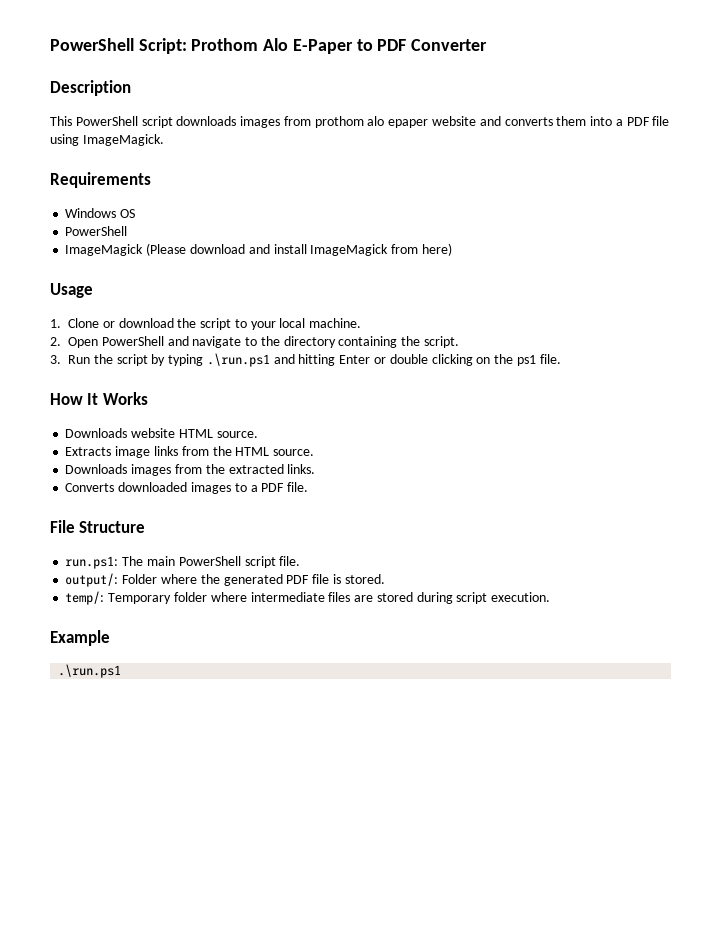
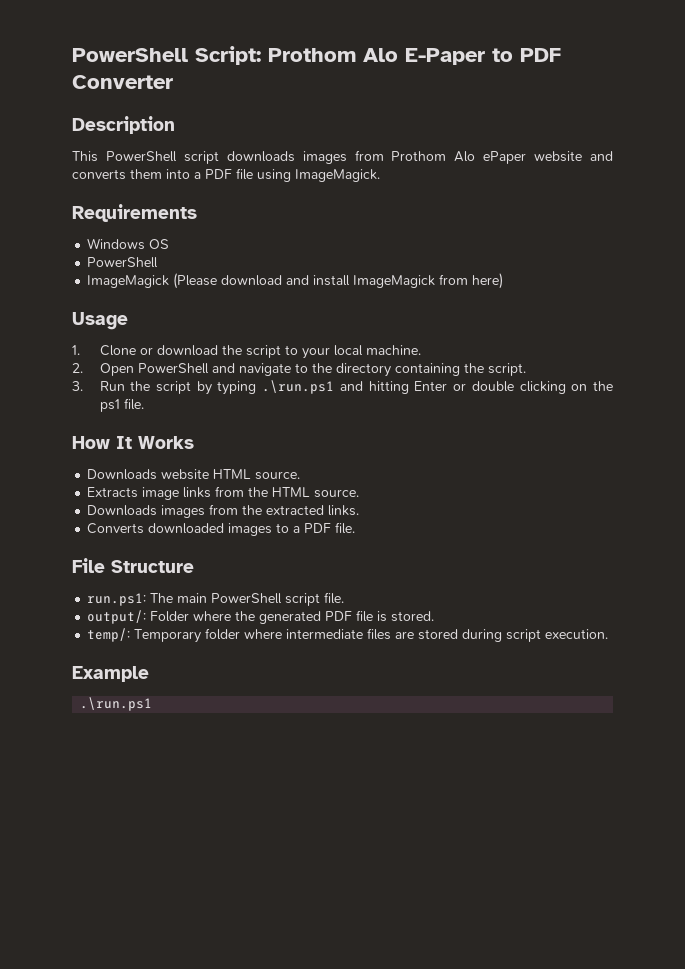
- This PowerShell script downloads images from prothom alo epaper website and converts them into a PDF file using ImageMagick.
+ This PowerShell script downloads images from Prothom Alo ePaper website and converts them into a PDF file using ImageMagick.

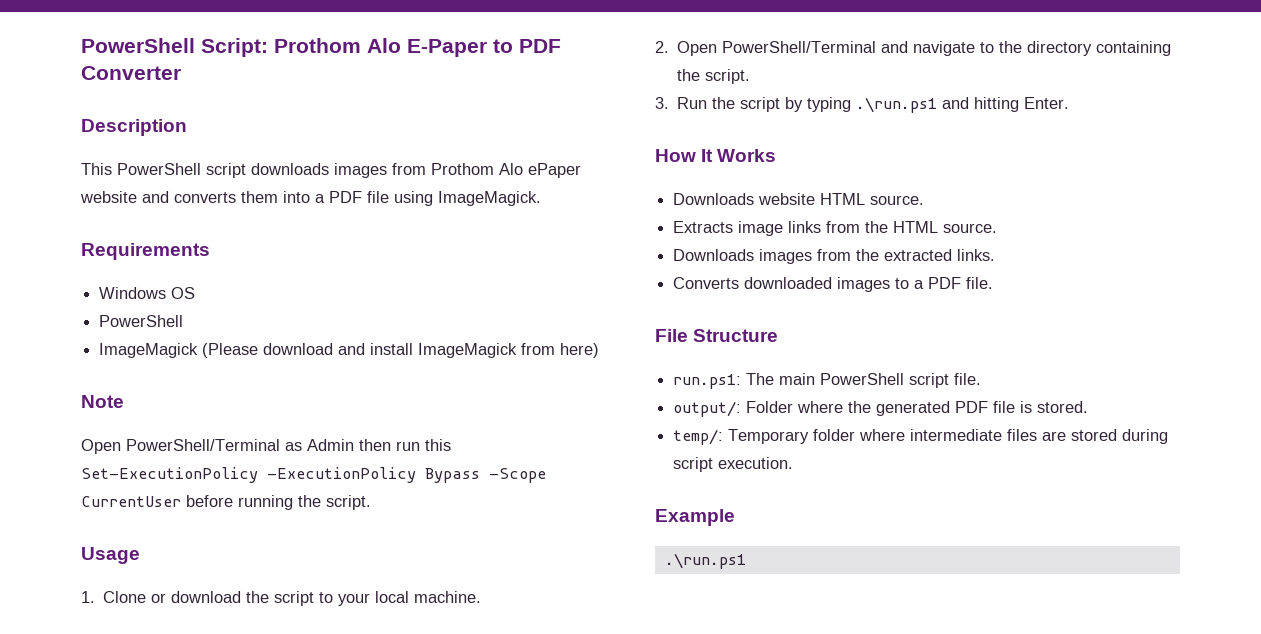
+ Note
+ Open PowerShell/Terminal as Admin then run this Set-ExecutionPolicy -ExecutionPolicy Bypass -Scope CurrentUser before running the script.
- 2. Open PowerShell and navigate to the directory containing the script.
+ 2. Open PowerShell/Terminal and navigate to the directory containing the script.
- 3. Run the script by typing .\run.ps1 and hitting Enter or double clicking on the ps1 file.
+ 3. Run the script by typing .\run.ps1 and hitting Enter.

